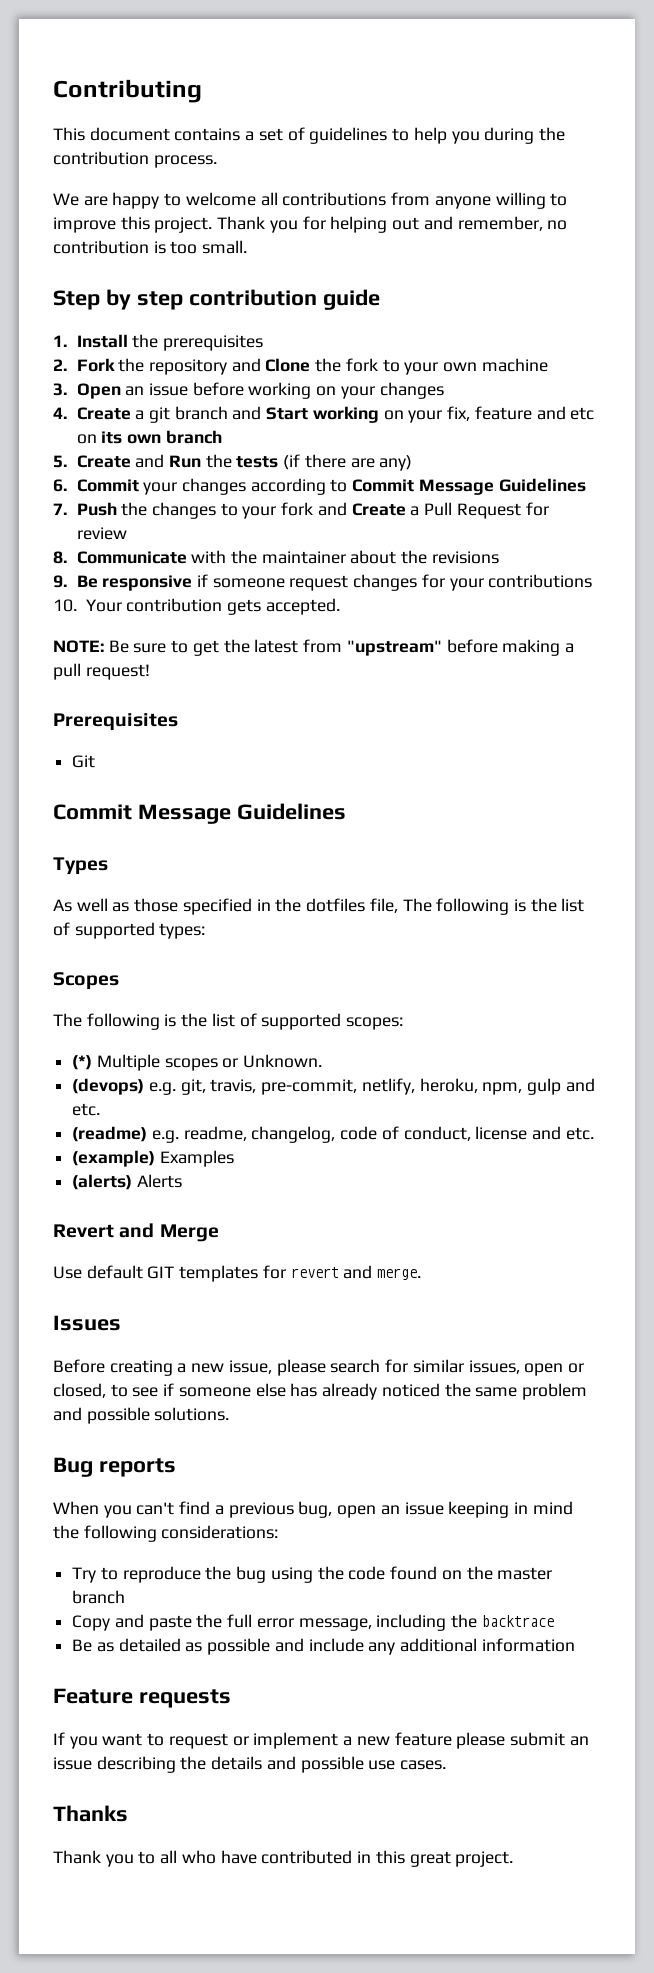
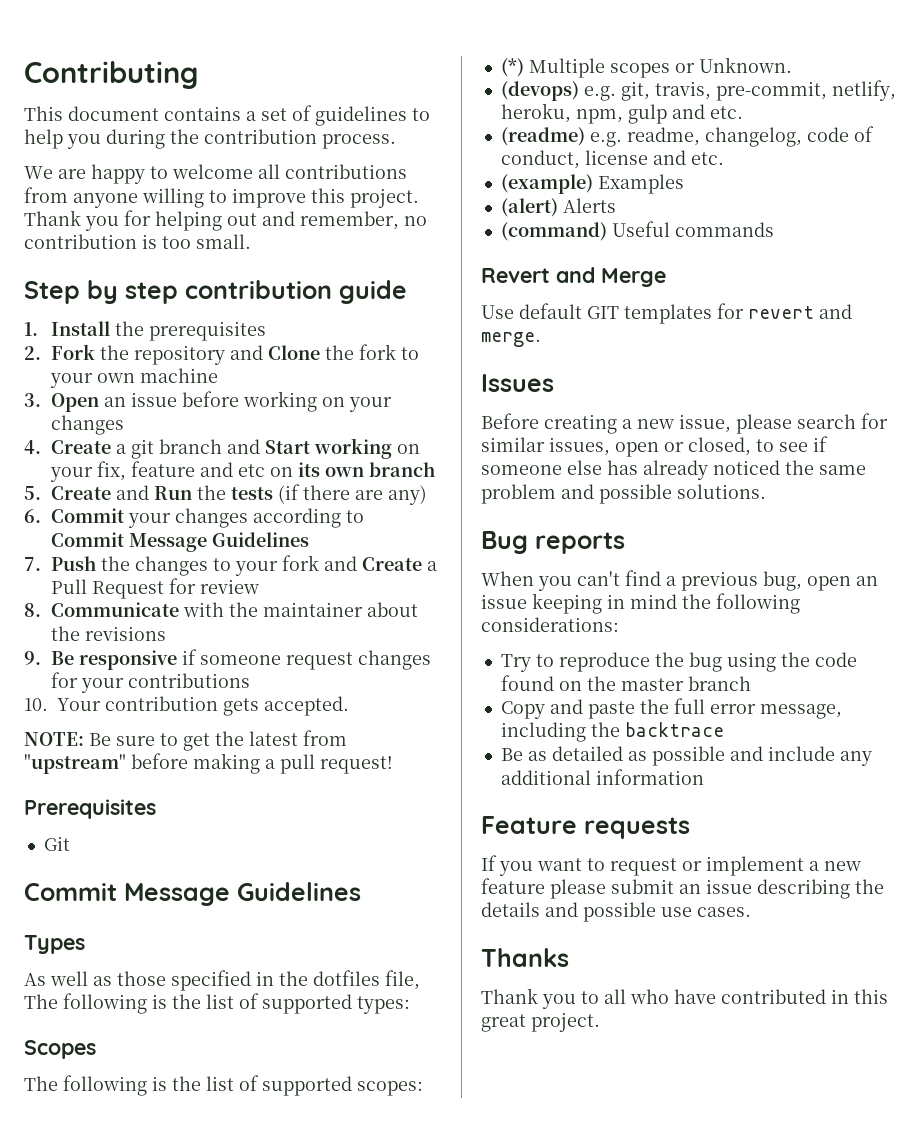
- (alerts) Alerts
+ (alert) Alerts
+ (command) Useful commands

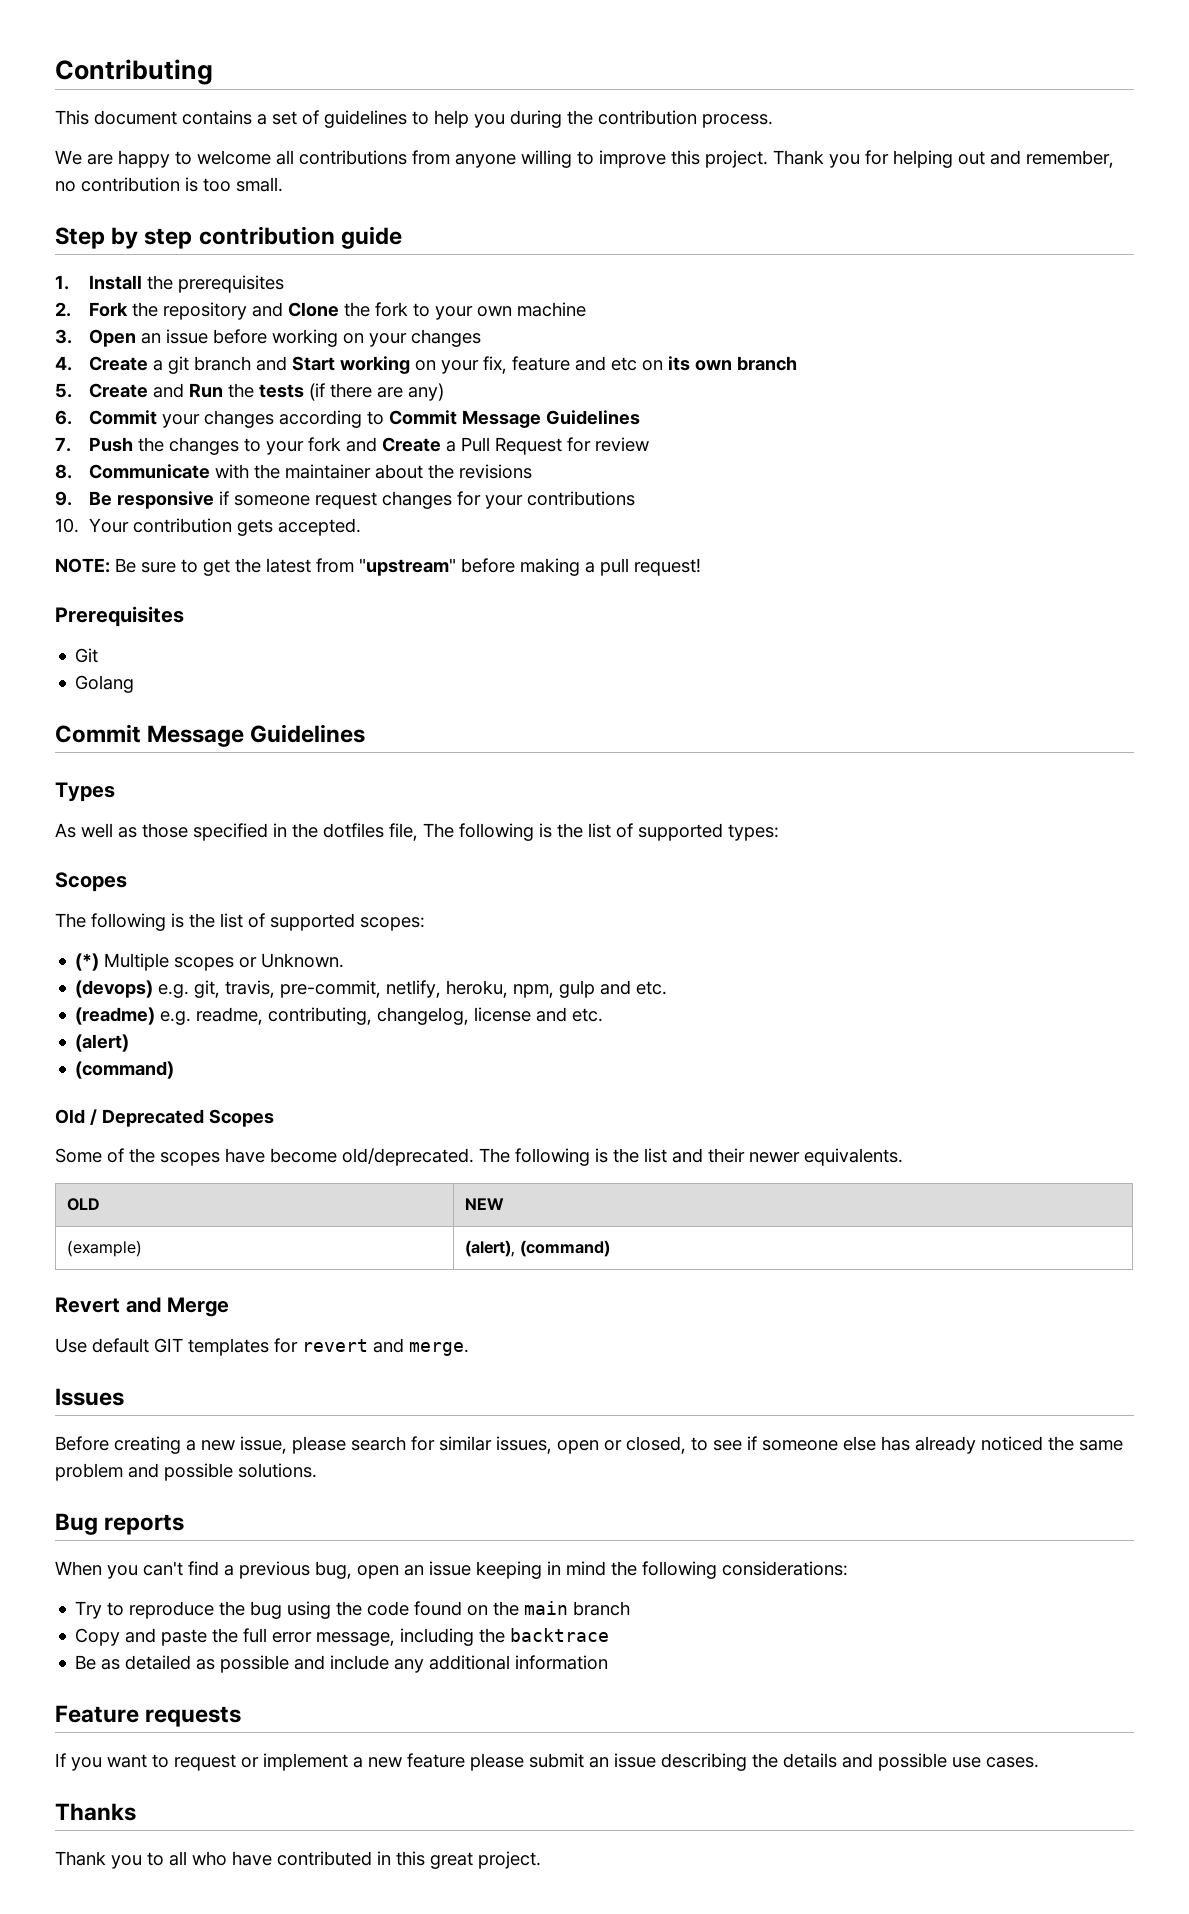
+ Golang
- (readme) e.g. readme, changelog, code of conduct, license and etc.
+ (readme) e.g. readme, contributing, changelog, license and etc.
- (example) Examples
- (alert) Alerts
- (command) Useful commands
+ (alert)
+ (command)
+ Old / Deprecated Scopes
+ Some of the scopes have become old/deprecated. The following is the list and their newer equivalents.
+ OLD | NEW
+ (example) | (alert), (command)
- Try to reproduce the bug using the code found on the master branch
+ Try to reproduce the bug using the code found on the main branch

